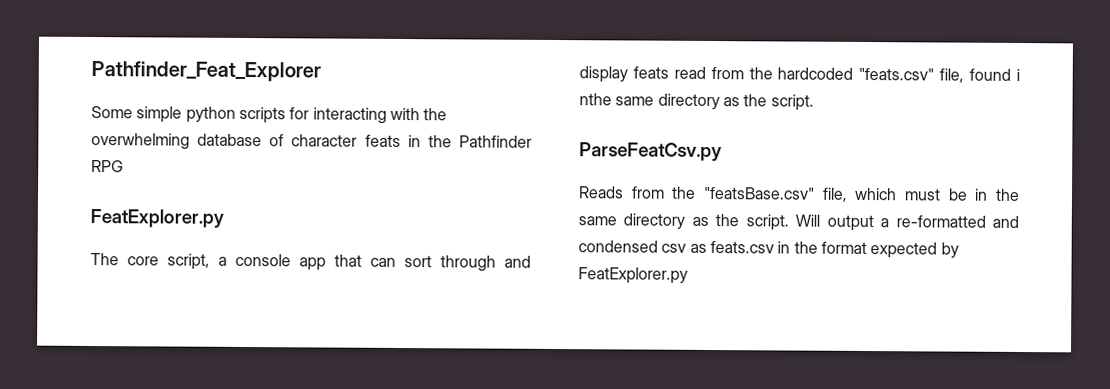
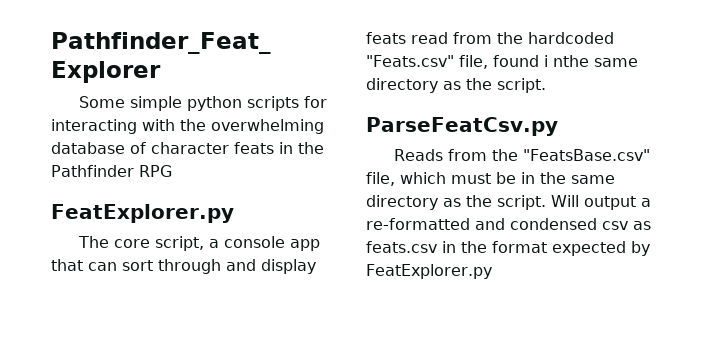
- The core script, a console app that can sort through and display feats read from the hardcoded "feats.csv" file, found i nthe same directory as the script.
+ The core script, a console app that can sort through and display feats read from the hardcoded "Feats.csv" file, found i nthe same directory as the script.
- Reads from the "featsBase.csv" file, which must be in the same directory as the script.
+ Reads from the "FeatsBase.csv" file, which must be in the same directory as the script.

